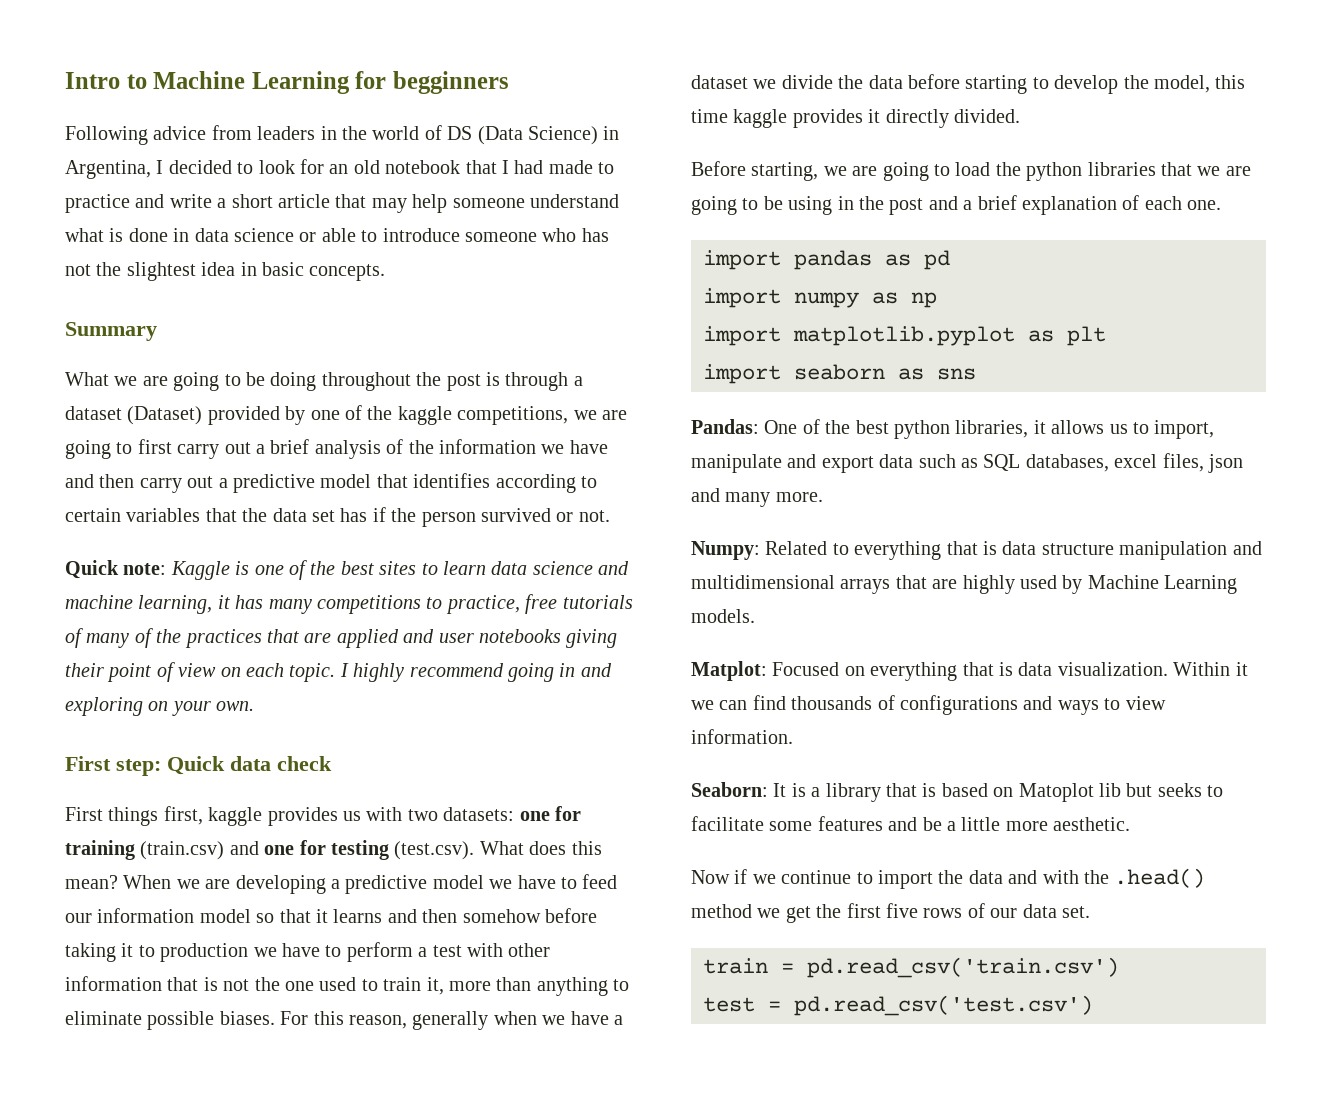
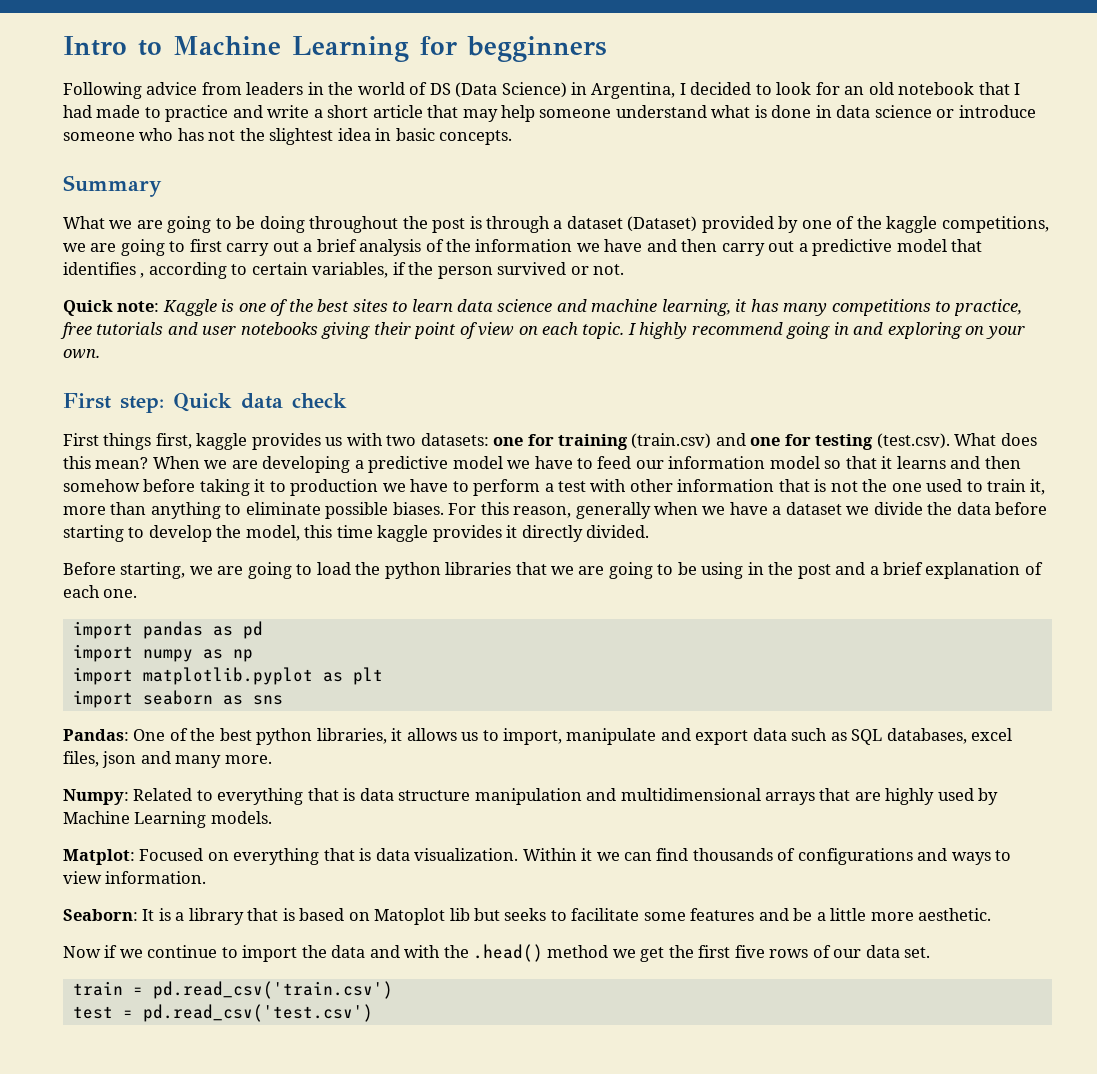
- Following advice from leaders in the world of DS (Data Science) in Argentina, I decided to look for an old notebook that I had made to practice and write a short article that may help someone understand what is done in data science or able to introduce someone who has not the slightest idea in basic concepts.
+ Following advice from leaders in the world of DS (Data Science) in Argentina, I decided to look for an old notebook that I had made to practice and write a short article that may help someone understand what is done in data science or introduce someone who has not the slightest idea in basic concepts.
- What we are going to be doing throughout the post is through a dataset (Dataset) provided by one of the kaggle competitions, we are going to first carry out a brief analysis of the information we have and then carry out a predictive model that identifies according to certain variables that the data set has if the person survived or not.
+ What we are going to be doing throughout the post is through a dataset (Dataset) provided by one of the kaggle competitions, we are going to first carry out a brief analysis of the information we have and then carry out a predictive model that identifies , according to certain variables, if the person survived or not.
- Quick note: Kaggle is one of the best sites to learn data science and machine learning, it has many competitions to practice, free tutorials of many of the practices that are applied and user notebooks giving their point of view on each topic.
+ Quick note: Kaggle is one of the best sites to learn data science and machine learning, it has many competitions to practice, free tutorials and user notebooks giving their point of view on each topic.

